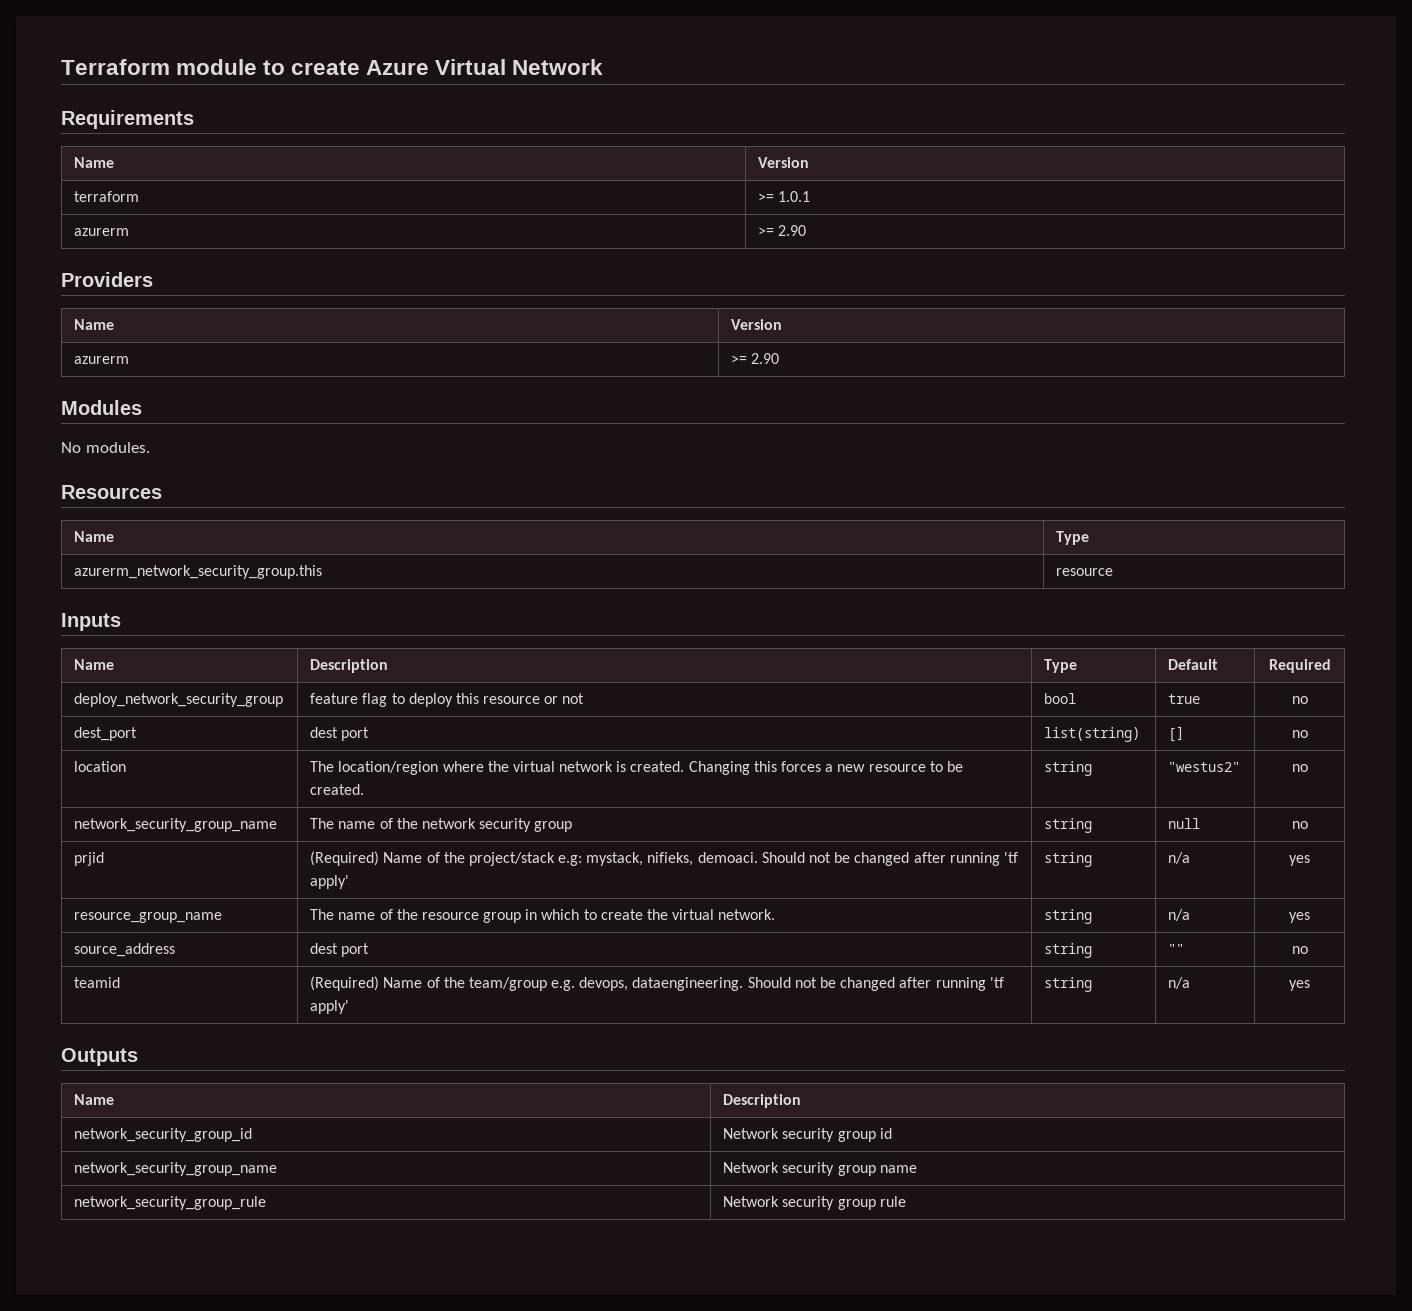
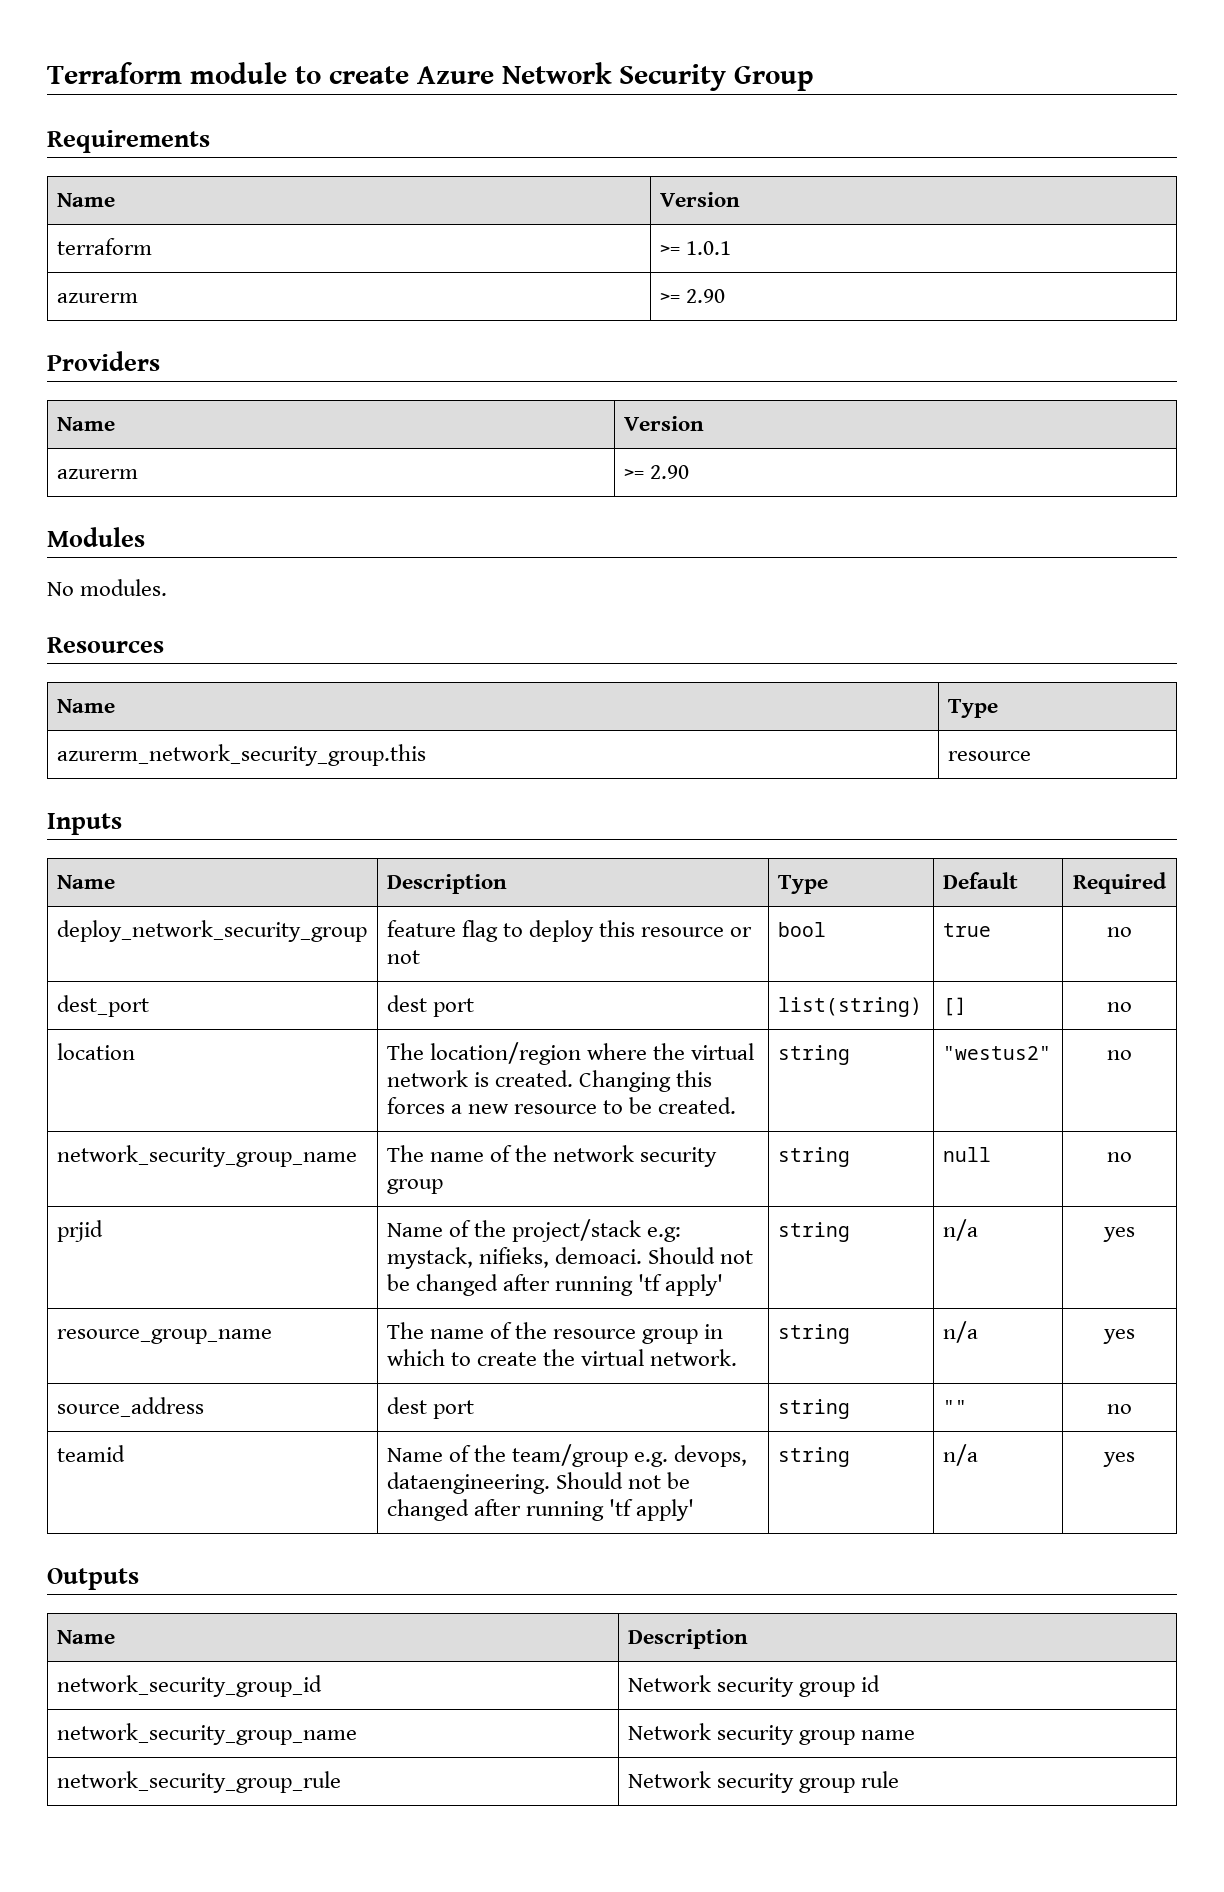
- Terraform module to create Azure Virtual Network
+ Terraform module to create Azure Network Security Group
- prjid | (Required) Name of the project/stack e.g: mystack, nifieks, demoaci. Should not be changed after running 'tf apply' | string | n/a | yes
+ prjid | Name of the project/stack e.g: mystack, nifieks, demoaci. Should not be changed after running 'tf apply' | string | n/a | yes
- teamid | (Required) Name of the team/group e.g. devops, dataengineering. Should not be changed after running 'tf apply' | string | n/a | yes
+ teamid | Name of the team/group e.g. devops, dataengineering. Should not be changed after running 'tf apply' | string | n/a | yes

